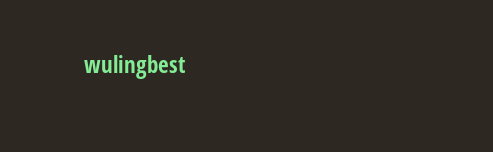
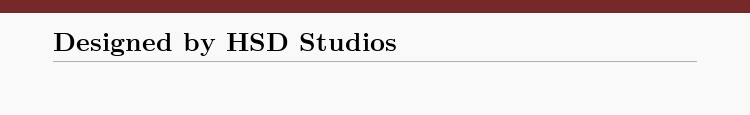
- wulingbest
+ Designed by HSD Studios

